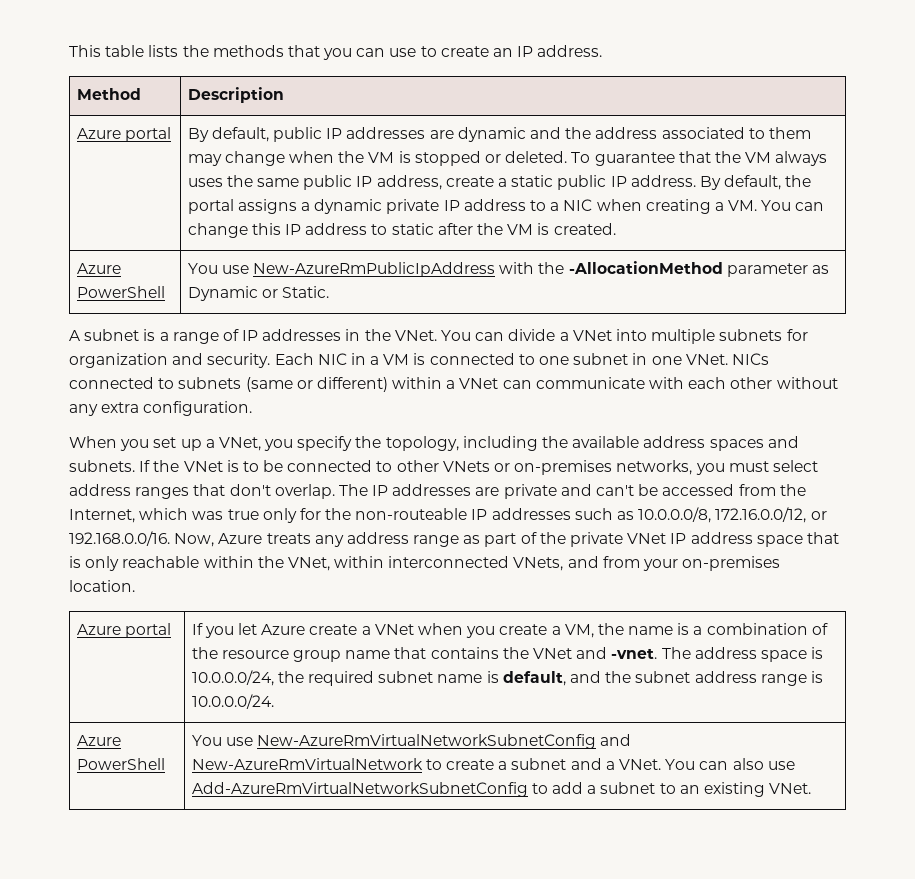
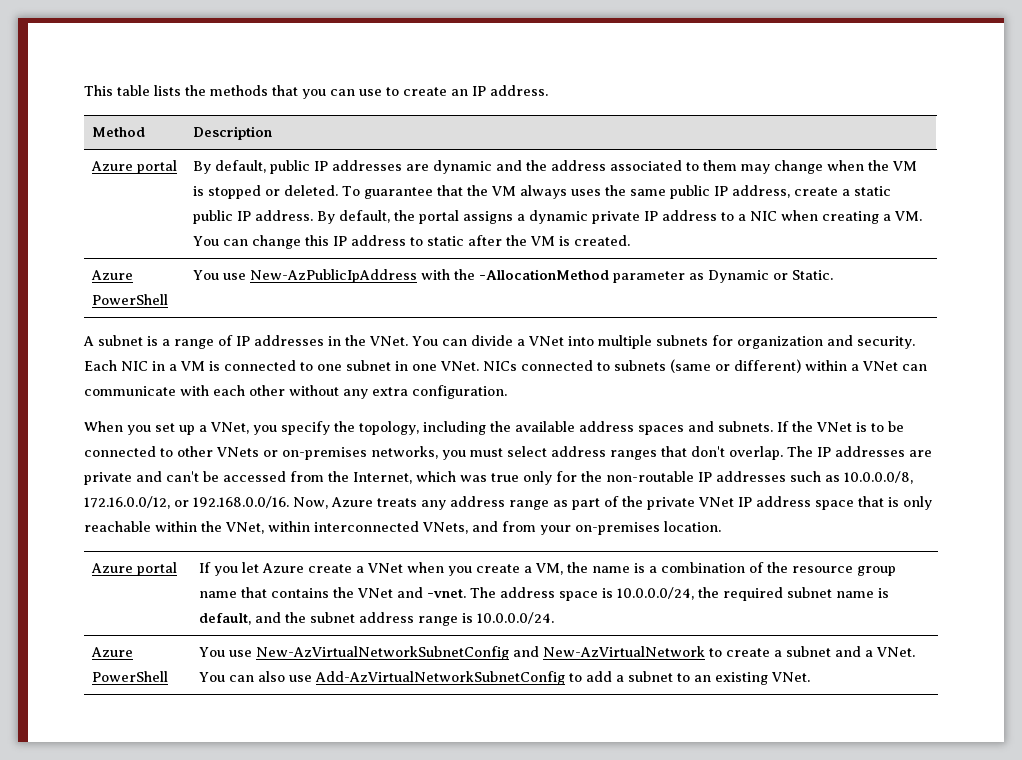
- Azure PowerShell | You use New-AzureRmPublicIpAddress with the -AllocationMethod parameter as Dynamic or Static.
+ Azure PowerShell | You use New-AzPublicIpAddress with the -AllocationMethod parameter as Dynamic or Static.
- The IP addresses are private and can't be accessed from the Internet, which was true only for the non-routeable IP addresses such as 10.0.0.0/8, 172.16.0.0/12, or 192.168.0.0/16. Now, Azure treats any address range as part of the private VNet IP address space that is only reachable within the VNet, within interconnected VNets, and from your on-premises location.
+ The IP addresses are private and can't be accessed from the Internet, which was true only for the non-routable IP addresses such as 10.0.0.0/8, 172.16.0.0/12, or 192.168.0.0/16. Now, Azure treats any address range as part of the private VNet IP address space that is only reachable within the VNet, within interconnected VNets, and from your on-premises location.
- Azure PowerShell | You use New-AzureRmVirtualNetworkSubnetConfig and New-AzureRmVirtualNetwork to create a subnet and a VNet. You can also use Add-AzureRmVirtualNetworkSubnetConfig to add a subnet to an existing VNet.
+ Azure PowerShell | You use New-AzVirtualNetworkSubnetConfig and New-AzVirtualNetwork to create a subnet and a VNet. You can also use Add-AzVirtualNetworkSubnetConfig to add a subnet to an existing VNet.

